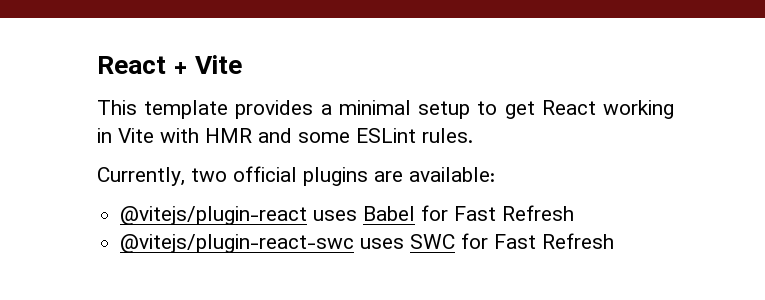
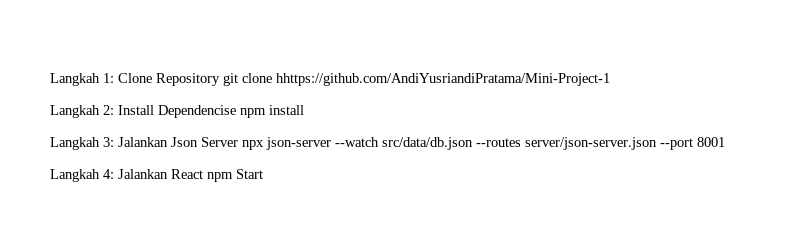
- React + Vite
- This template provides a minimal setup to get React working in Vite with HMR and some ESLint rules.
- Currently, two official plugins are available:
- @vitejs/plugin-react uses Babel for Fast Refresh
- @vitejs/plugin-react-swc uses SWC for Fast Refresh
+ Langkah 1: Clone Repository git clone hhttps://github.com/AndiYusriandiPratama/Mini-Project-1
+ Langkah 2: Install Dependencise npm install
+ Langkah 3: Jalankan Json Server npx json-server --watch src/data/db.json --routes server/json-server.json --port 8001
+ Langkah 4: Jalankan React npm Start

